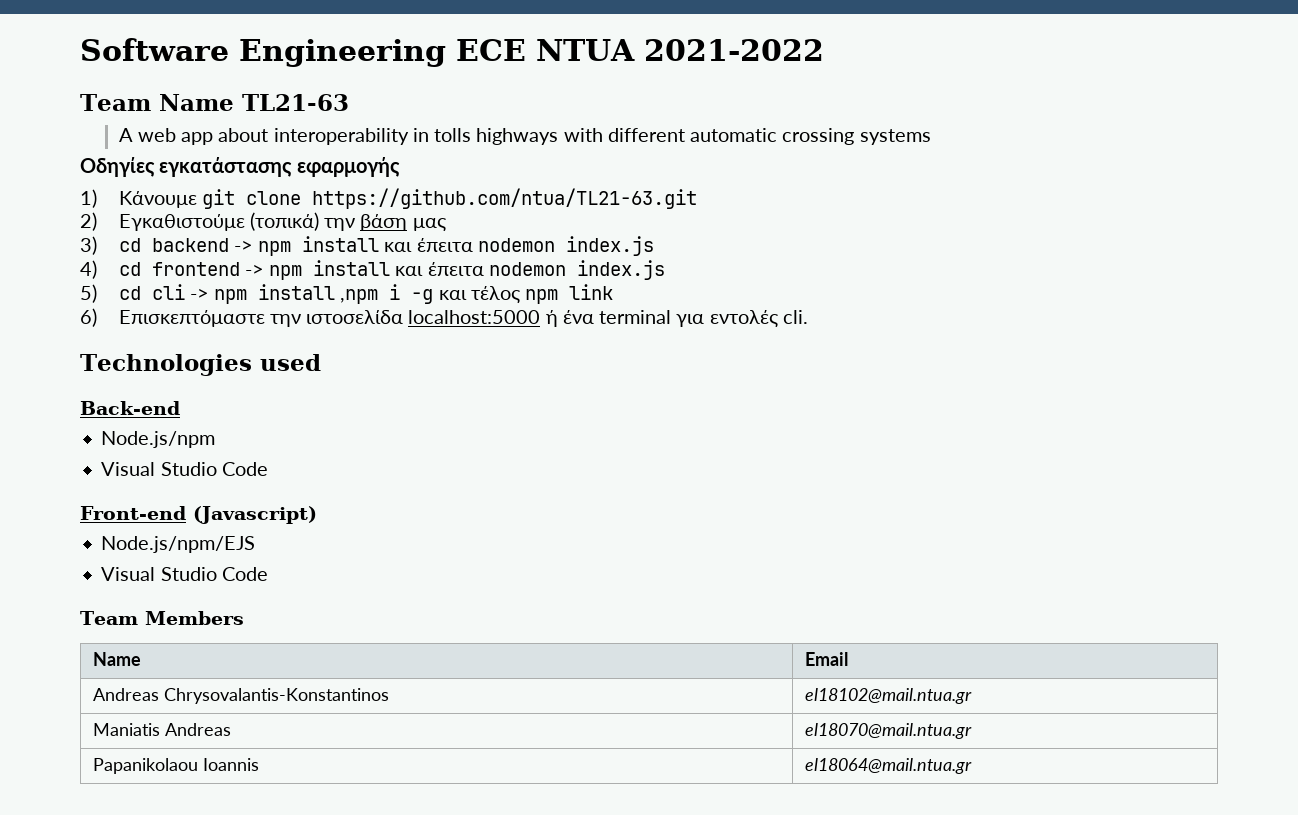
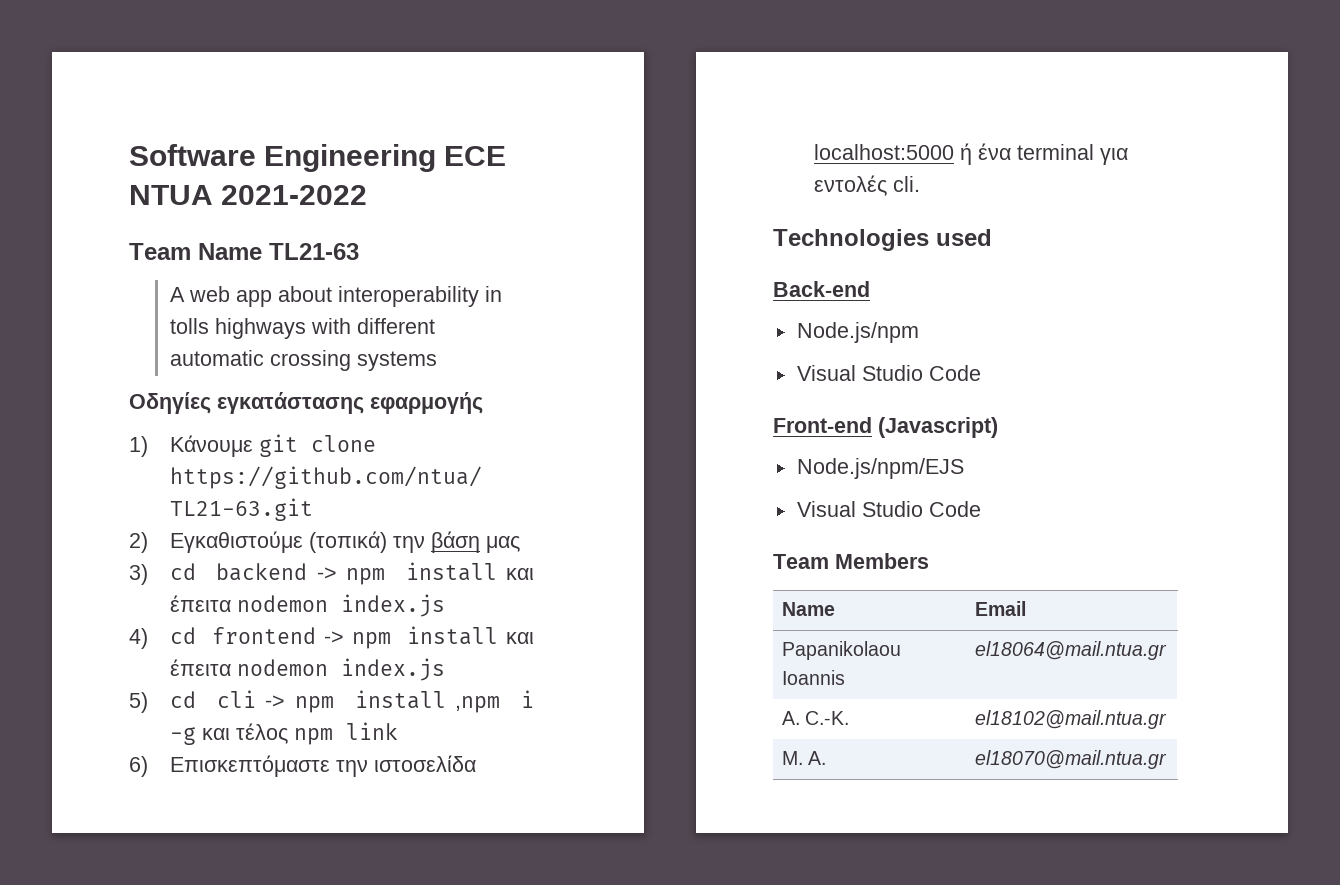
- Andreas Chrysovalantis-Konstantinos | el18102@mail.ntua.gr
- Maniatis Andreas | el18070@mail.ntua.gr
  Papanikolaou Ioannis | el18064@mail.ntua.gr
+ A. C.-K. | el18102@mail.ntua.gr
+ M. A. | el18070@mail.ntua.gr

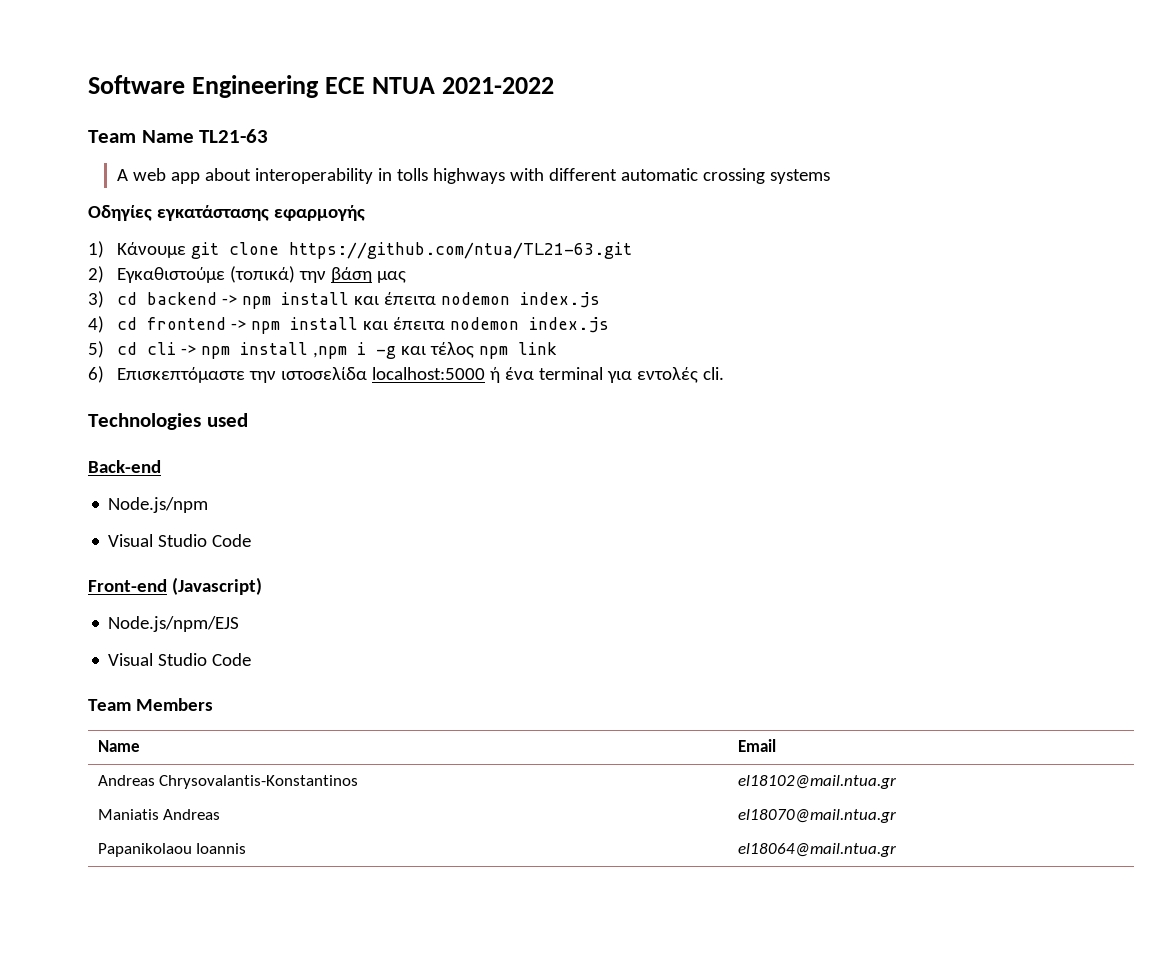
+ Andreas Chrysovalantis-Konstantinos | el18102@mail.ntua.gr
+ Maniatis Andreas | el18070@mail.ntua.gr
  Papanikolaou Ioannis | el18064@mail.ntua.gr
- A. C.-K. | el18102@mail.ntua.gr
- M. A. | el18070@mail.ntua.gr

